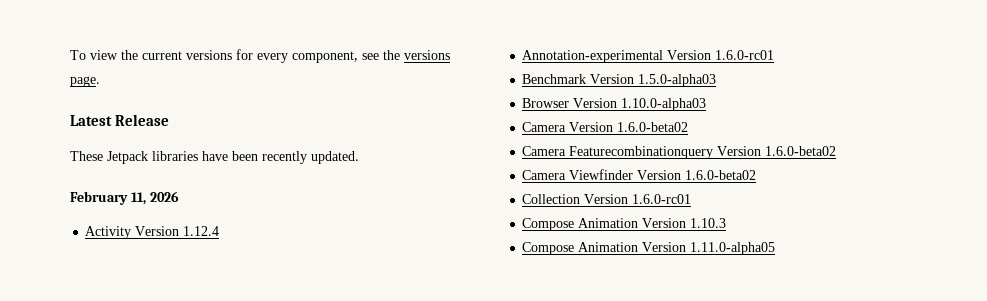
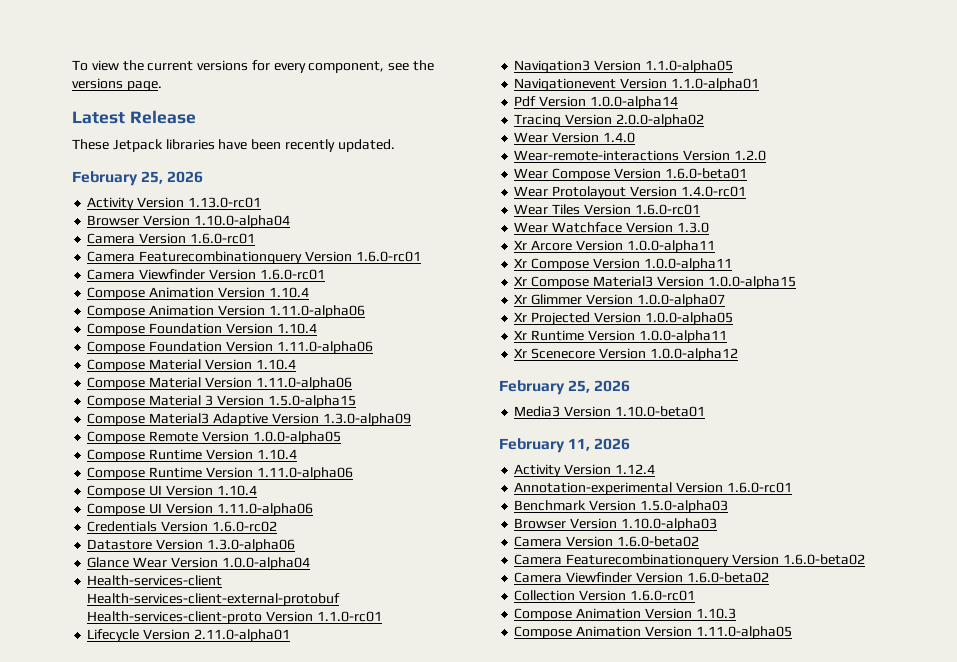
  These Jetpack libraries have been recently updated.
+ February 25, 2026
+ Activity Version 1.13.0-rc01
+ Browser Version 1.10.0-alpha04
+ Camera Version 1.6.0-rc01
+ Camera Featurecombinationquery Version 1.6.0-rc01
+ Camera Viewfinder Version 1.6.0-rc01
+ Compose Animation Version 1.10.4
+ Compose Animation Version 1.11.0-alpha06
+ Compose Foundation Version 1.10.4
+ Compose Foundation Version 1.11.0-alpha06
+ Compose Material Version 1.10.4
+ Compose Material Version 1.11.0-alpha06
+ Compose Material 3 Version 1.5.0-alpha15
+ Compose Material3 Adaptive Version 1.3.0-alpha09
+ Compose Remote Version 1.0.0-alpha05
+ Compose Runtime Version 1.10.4
+ Compose Runtime Version 1.11.0-alpha06
+ Compose UI Version 1.10.4
+ Compose UI Version 1.11.0-alpha06
+ Credentials Version 1.6.0-rc02
+ Datastore Version 1.3.0-alpha06
+ Glance Wear Version 1.0.0-alpha04
+ Health-services-client Health-services-client-external-protobuf Health-services-client-proto Version 1.1.0-rc01
+ Lifecycle Version 2.11.0-alpha01
+ Navigation3 Version 1.1.0-alpha05
+ Navigationevent Version 1.1.0-alpha01
+ Pdf Version 1.0.0-alpha14
+ Tracing Version 2.0.0-alpha02
+ Wear Version 1.4.0
+ Wear-remote-interactions Version 1.2.0
+ Wear Compose Version 1.6.0-beta01
+ Wear Protolayout Version 1.4.0-rc01
+ Wear Tiles Version 1.6.0-rc01
+ Wear Watchface Version 1.3.0
+ Xr Arcore Version 1.0.0-alpha11
+ Xr Compose Version 1.0.0-alpha11
+ Xr Compose Material3 Version 1.0.0-alpha15
+ Xr Glimmer Version 1.0.0-alpha07
+ Xr Projected Version 1.0.0-alpha05
+ Xr Runtime Version 1.0.0-alpha11
+ Xr Scenecore Version 1.0.0-alpha12
+ February 25, 2026
+ Media3 Version 1.10.0-beta01

